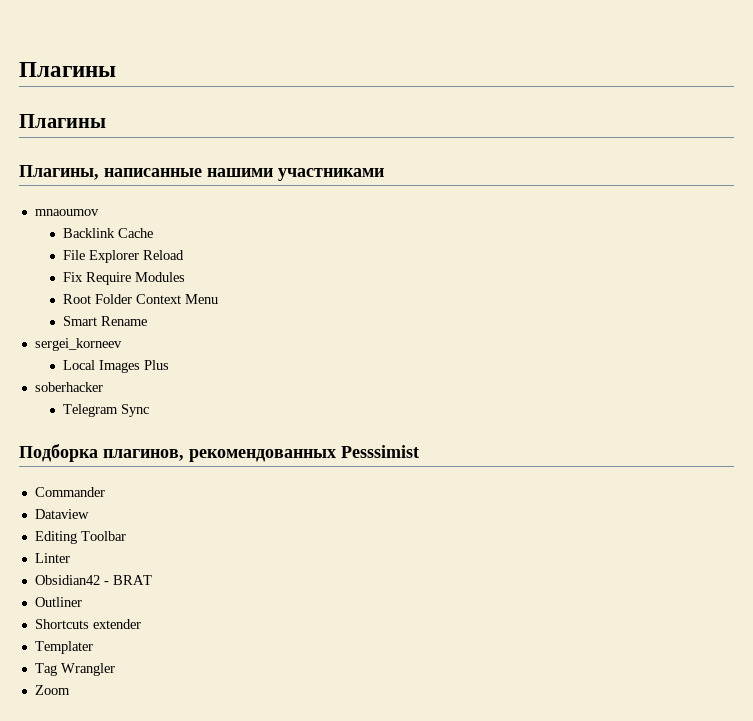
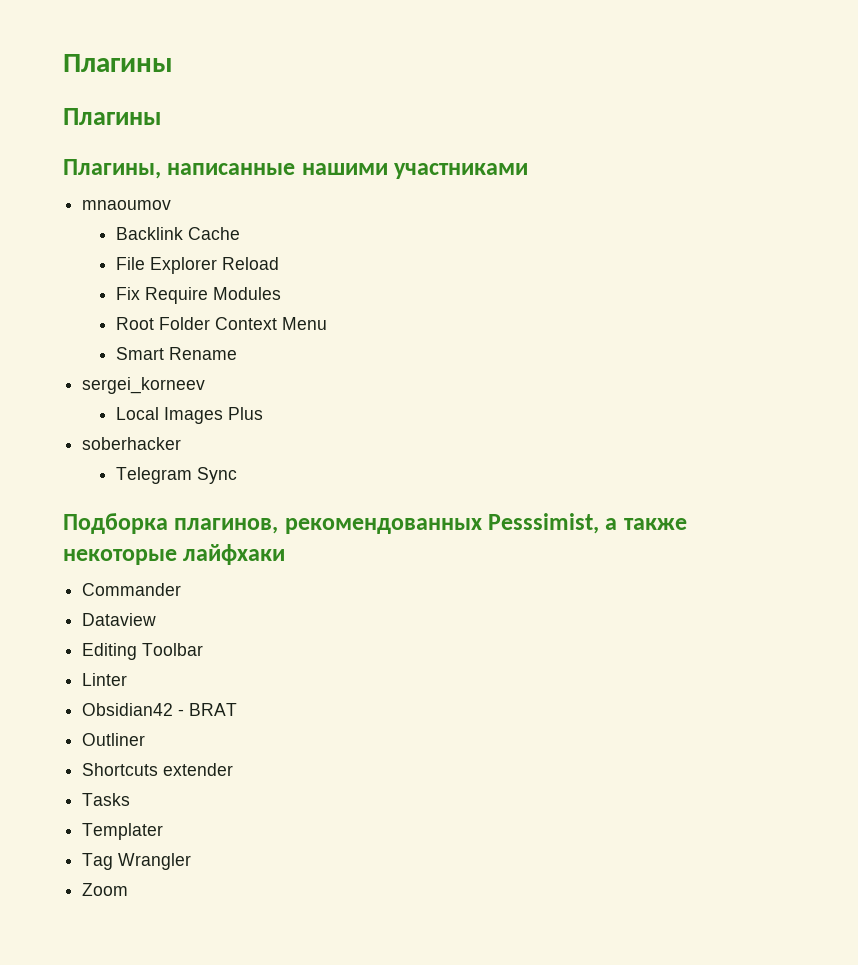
- Подборка плагинов, рекомендованных Pesssimist
+ Подборка плагинов, рекомендованных Pesssimist, а также некоторые лайфхаки
+ Tasks

